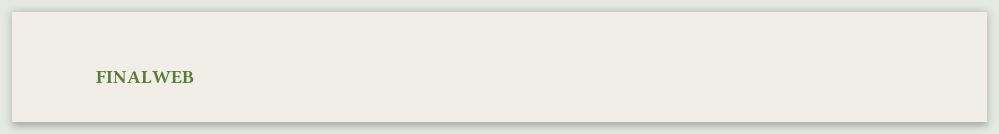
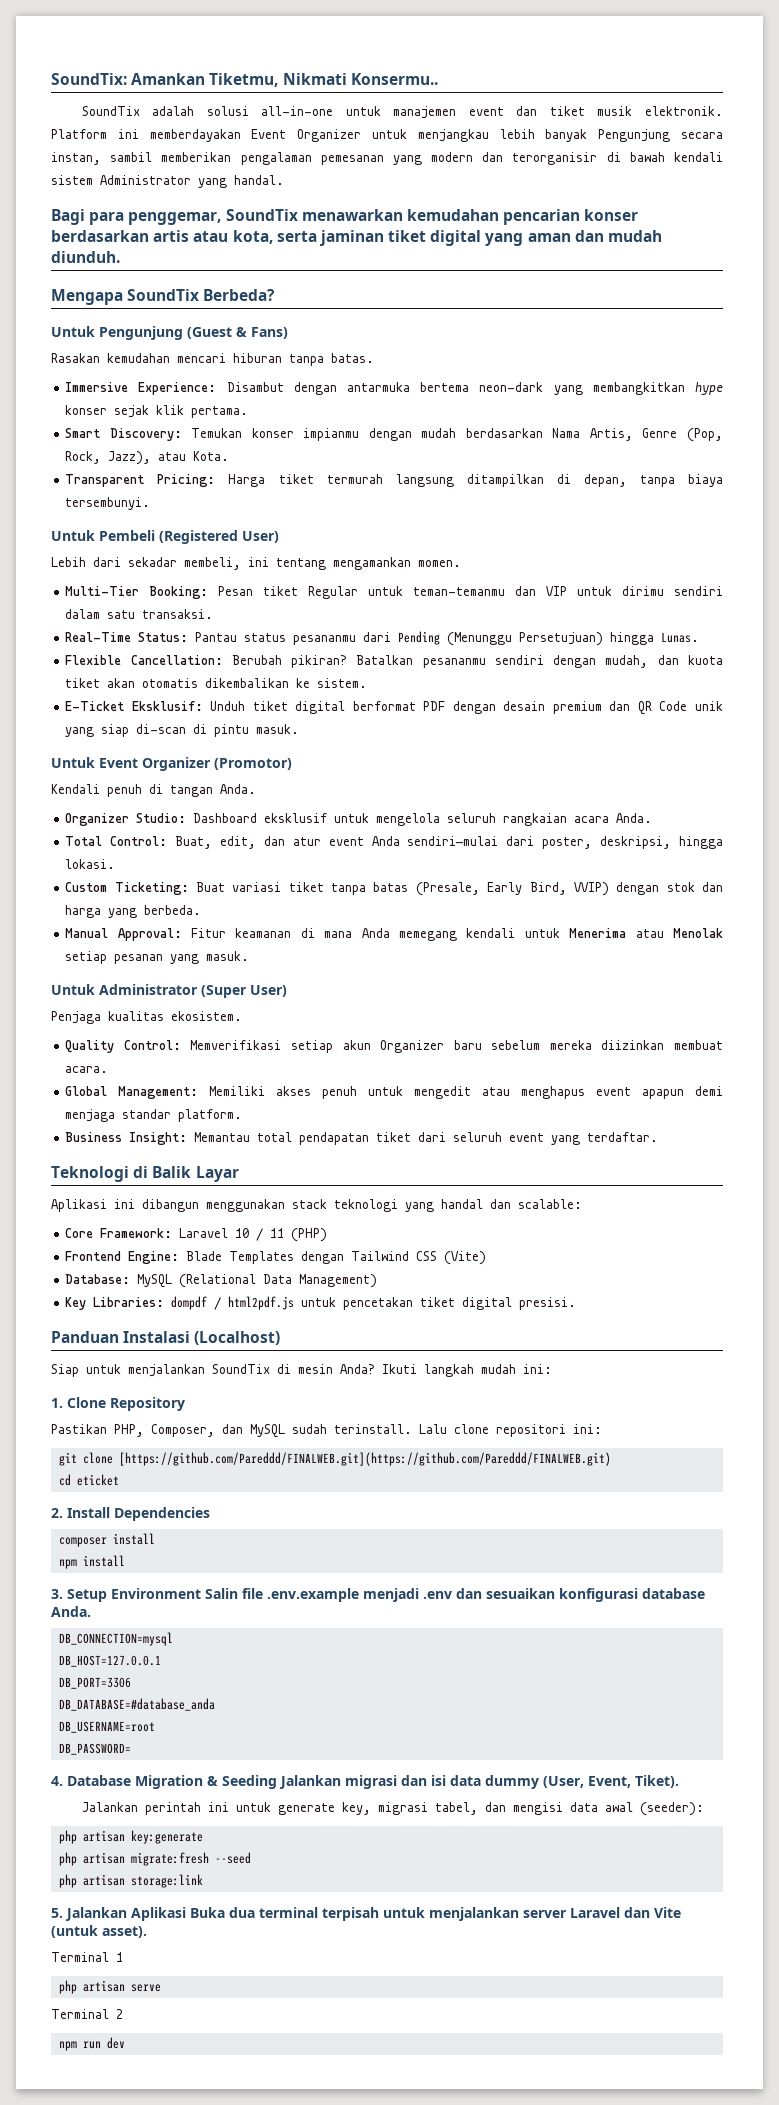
- FINALWEB
+ SoundTix: Amankan Tiketmu, Nikmati Konsermu..
+ SoundTix adalah solusi all-in-one untuk manajemen event dan tiket musik elektronik. Platform ini memberdayakan Event Organizer untuk menjangkau lebih banyak Pengunjung secara instan, sambil memberikan pengalaman pemesanan yang modern dan terorganisir di bawah kendali sistem Administrator yang handal.
+ Bagi para penggemar, SoundTix menawarkan kemudahan pencarian konser berdasarkan artis atau kota, serta jaminan tiket digital yang aman dan mudah diunduh.
+ Mengapa SoundTix Berbeda?
+ Untuk Pengunjung (Guest & Fans)
+ Rasakan kemudahan mencari hiburan tanpa batas.
+ Immersive Experience: Disambut dengan antarmuka bertema neon-dark yang membangkitkan hype konser sejak klik pertama.
+ Smart Discovery: Temukan konser impianmu dengan mudah berdasarkan Nama Artis, Genre (Pop, Rock, Jazz), atau Kota.
+ Transparent Pricing: Harga tiket termurah langsung ditampilkan di depan, tanpa biaya tersembunyi.
+ Untuk Pembeli (Registered User)
+ Lebih dari sekadar membeli, ini tentang mengamankan momen.
+ Multi-Tier Booking: Pesan tiket Regular untuk teman-temanmu dan VIP untuk dirimu sendiri dalam satu transaksi.
+ Real-Time Status: Pantau status pesananmu dari Pending (Menunggu Persetujuan) hingga Lunas.
+ Flexible Cancellation: Berubah pikiran? Batalkan pesananmu sendiri dengan mudah, dan kuota tiket akan otomatis dikembalikan ke sistem.
+ E-Ticket Eksklusif: Unduh tiket digital berformat PDF dengan desain premium dan QR Code unik yang siap di-scan di pintu masuk.
+ Untuk Event Organizer (Promotor)
+ Kendali penuh di tangan Anda.
+ Organizer Studio: Dashboard eksklusif untuk mengelola seluruh rangkaian acara Anda.
+ Total Control: Buat, edit, dan atur event Anda sendiri—mulai dari poster, deskripsi, hingga lokasi.
+ Custom Ticketing: Buat variasi tiket tanpa batas (Presale, Early Bird, VVIP) dengan stok dan harga yang berbeda.
+ Manual Approval: Fitur keamanan di mana Anda memegang kendali untuk Menerima atau Menolak setiap pesanan yang masuk.
+ Untuk Administrator (Super User)
+ Penjaga kualitas ekosistem.
+ Quality Control: Memverifikasi setiap akun Organizer baru sebelum mereka diizinkan membuat acara.
+ Global Management: Memiliki akses penuh untuk mengedit atau menghapus event apapun demi menjaga standar platform.
+ Business Insight: Memantau total pendapatan tiket dari seluruh event yang terdaftar.
+ Teknologi di Balik Layar
+ Aplikasi ini dibangun menggunakan stack teknologi yang handal dan scalable:
+ Core Framework: Laravel 10 / 11 (PHP)
+ Frontend Engine: Blade Templates dengan Tailwind CSS (Vite)
+ Database: MySQL (Relational Data Management)
+ Key Libraries: dompdf / html2pdf.js untuk pencetakan tiket digital presisi.
+ Panduan Instalasi (Localhost)
+ Siap untuk menjalankan SoundTix di mesin Anda? Ikuti langkah mudah ini:
+ 1. Clone Repository
+ Pastikan PHP, Composer, dan MySQL sudah terinstall. Lalu clone repositori ini:
+ git clone [https://github.com/Pareddd/FINALWEB.git](https://github.com/Pareddd/FINALWEB.git)
+ cd eticket
+ 2. Install Dependencies
+ composer install
+ npm install
+ 3. Setup Environment Salin file .env.example menjadi .env dan sesuaikan konfigurasi database Anda.
+ DB_CONNECTION=mysql
+ DB_HOST=127.0.0.1
+ DB_PORT=3306
+ DB_DATABASE=#database_anda
+ DB_USERNAME=root
+ DB_PASSWORD=
+ 4. Database Migration & Seeding Jalankan migrasi dan isi data dummy (User, Event, Tiket).
+ Jalankan perintah ini untuk generate key, migrasi tabel, dan mengisi data awal (seeder):
+ php artisan key:generate
+ php artisan migrate:fresh --seed
+ php artisan storage:link
+ 5. Jalankan Aplikasi Buka dua terminal terpisah untuk menjalankan server Laravel dan Vite (untuk asset).
+ Terminal 1
+ php artisan serve
+ Terminal 2
+ npm run dev

